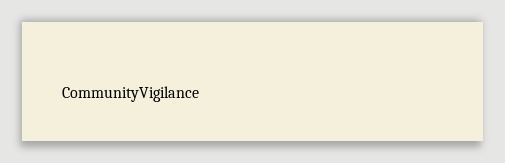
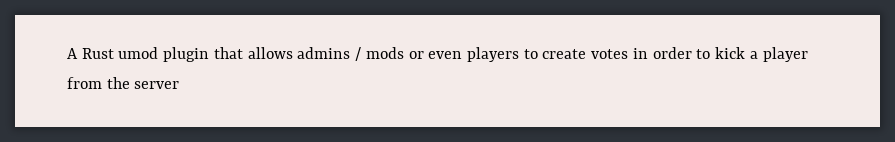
- CommunityVigilance
+ A Rust umod plugin that allows admins / mods or even players to create votes in order to kick a player from the server

